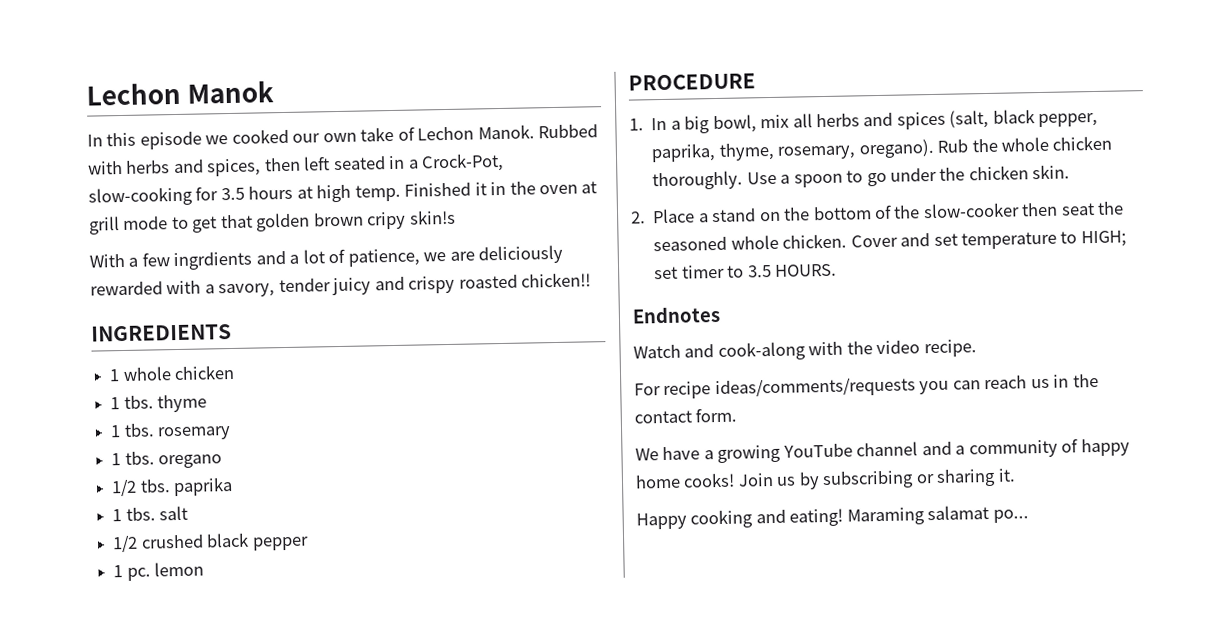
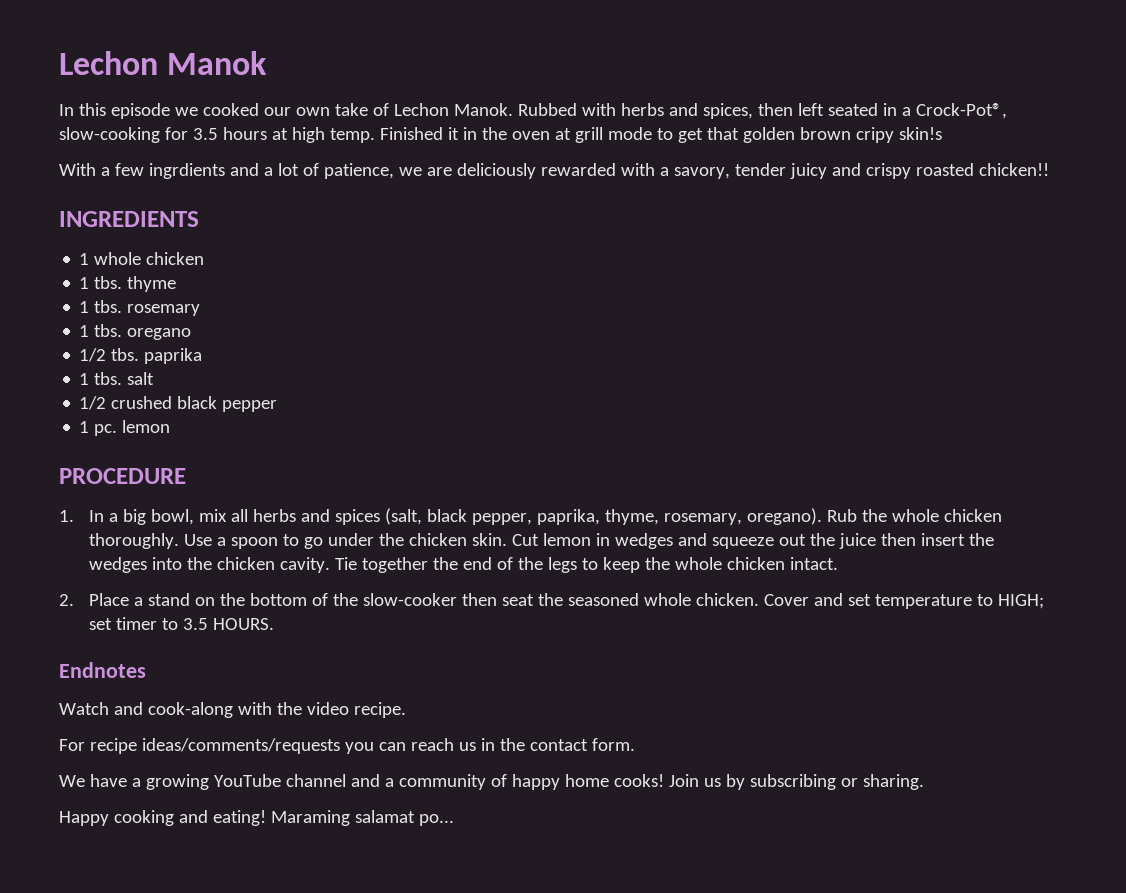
- Rubbed with herbs and spices, then left seated in a Crock-Pot, slow-cooking for 3.5 hours at high temp.
+ Rubbed with herbs and spices, then left seated in a Crock-Pot®, slow-cooking for 3.5 hours at high temp.
+ Cut lemon in wedges and squeeze out the juice then insert the wedges into the chicken cavity. Tie together the end of the legs to keep the whole chicken intact.
- Join us by subscribing or sharing it.
+ Join us by subscribing or sharing.

